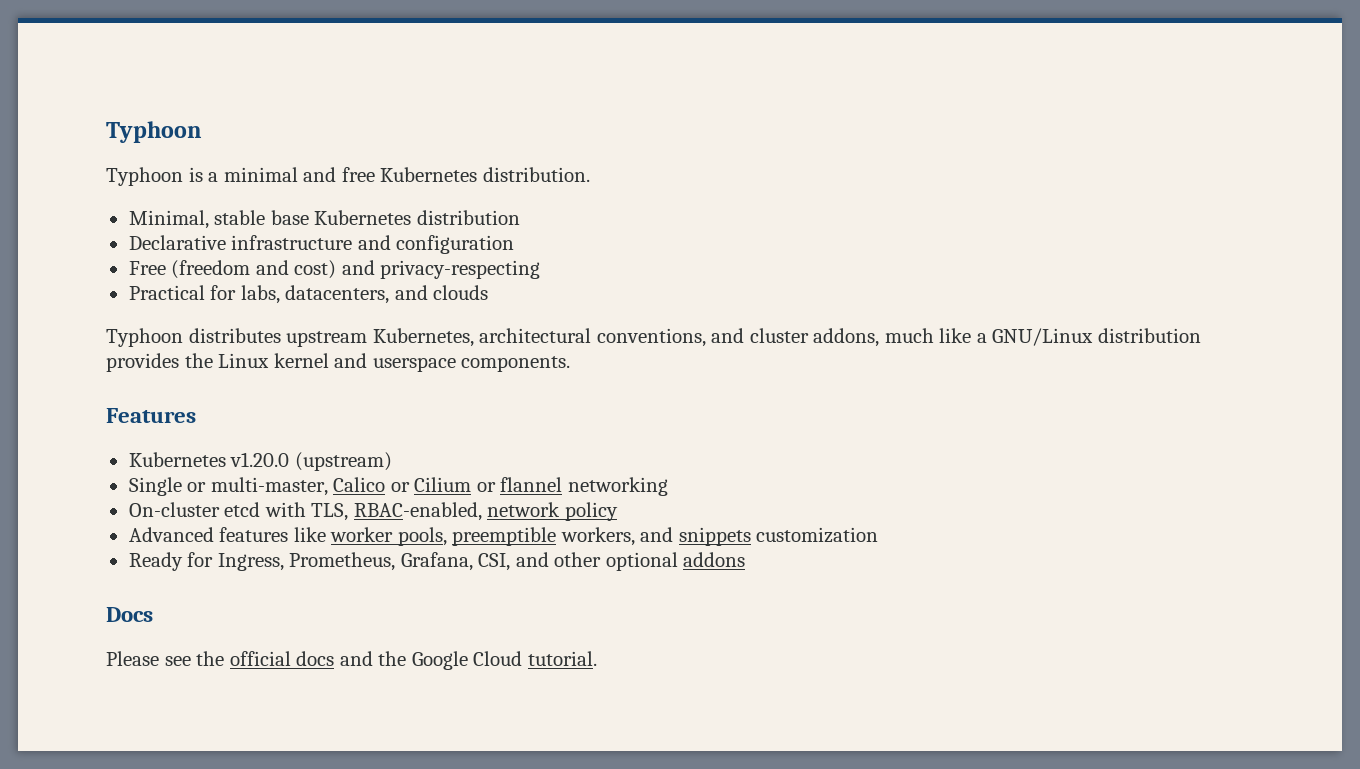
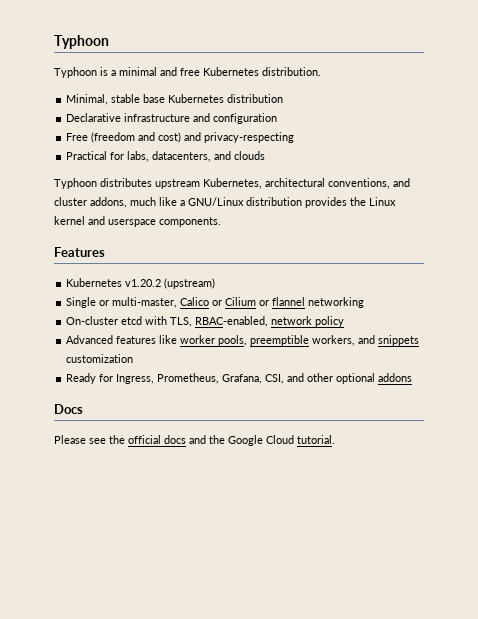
- Kubernetes v1.20.0 (upstream)
+ Kubernetes v1.20.2 (upstream)

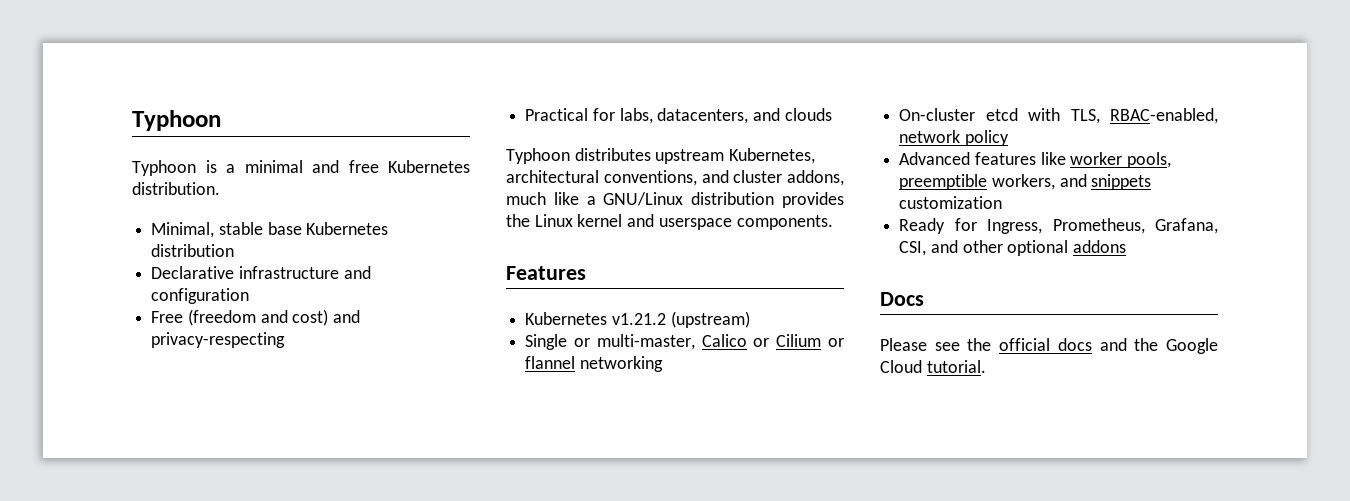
- Kubernetes v1.20.2 (upstream)
+ Kubernetes v1.21.2 (upstream)

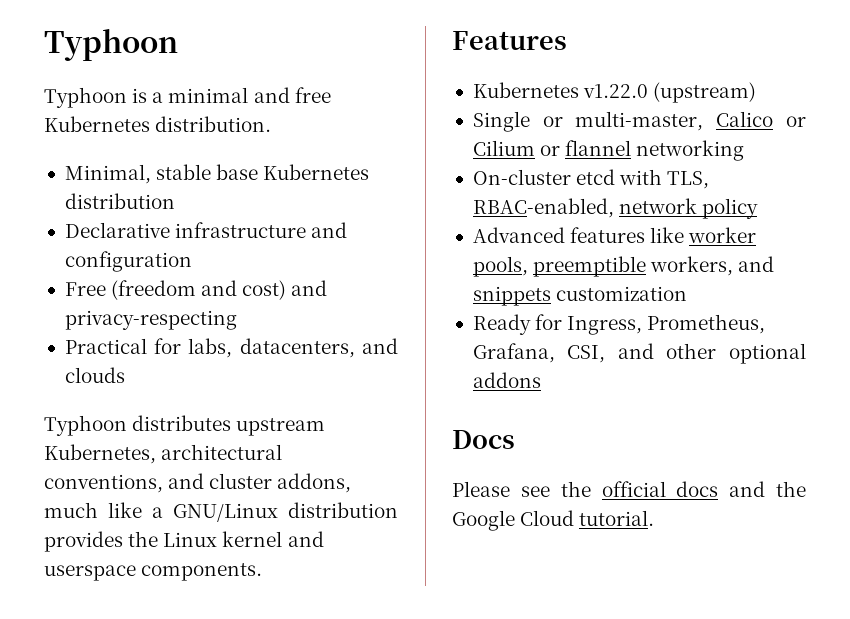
- Kubernetes v1.21.2 (upstream)
+ Kubernetes v1.22.0 (upstream)

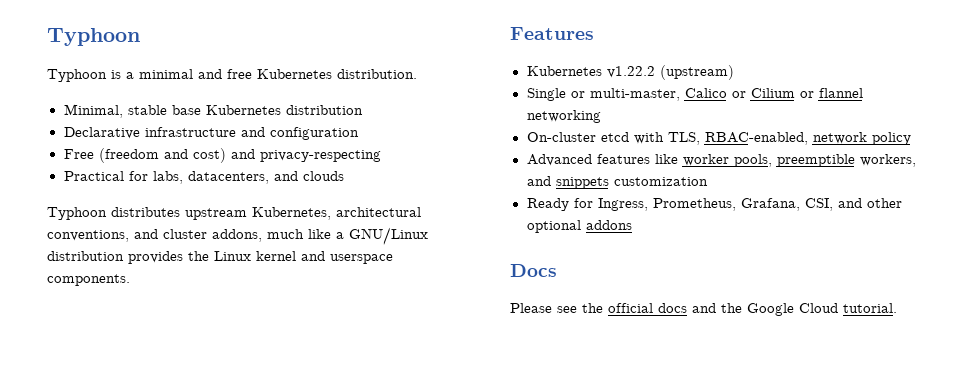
- Kubernetes v1.22.0 (upstream)
+ Kubernetes v1.22.2 (upstream)

